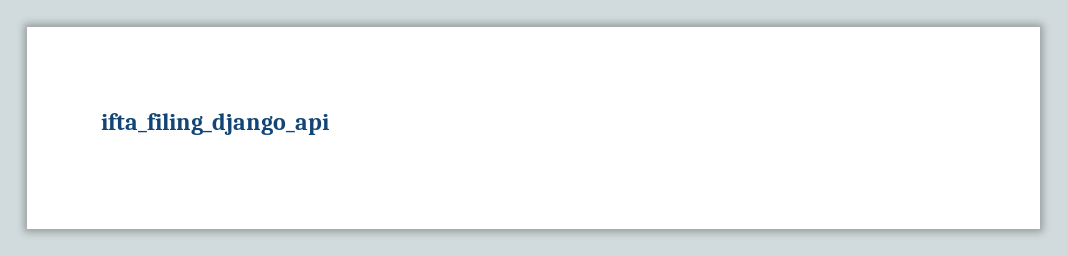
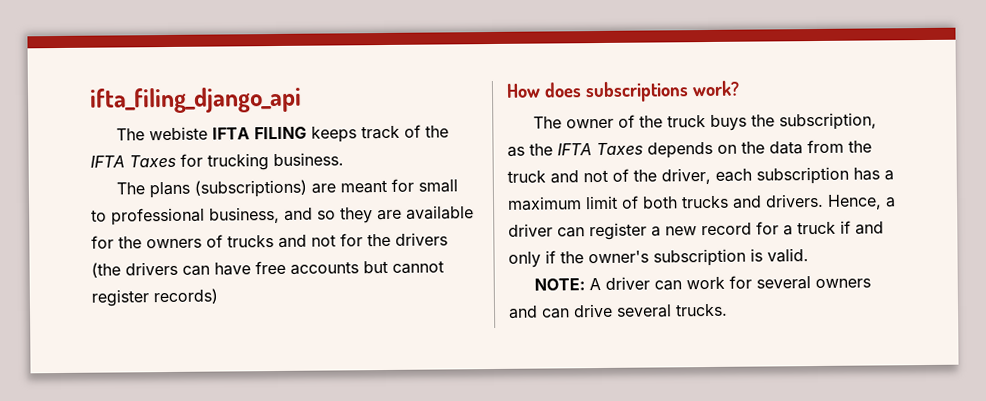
+ The webiste IFTA FILING keeps track of the IFTA Taxes for trucking business.
+ The plans (subscriptions) are meant for small to professional business, and so they are available for the owners of trucks and not for the drivers (the drivers can have free accounts but cannot register records)
+ How does subscriptions work?
+ The owner of the truck buys the subscription, as the IFTA Taxes depends on the data from the truck and not of the driver, each subscription has a maximum limit of both trucks and drivers. Hence, a driver can register a new record for a truck if and only if the owner's subscription is valid.
+ NOTE: A driver can work for several owners and can drive several trucks.

